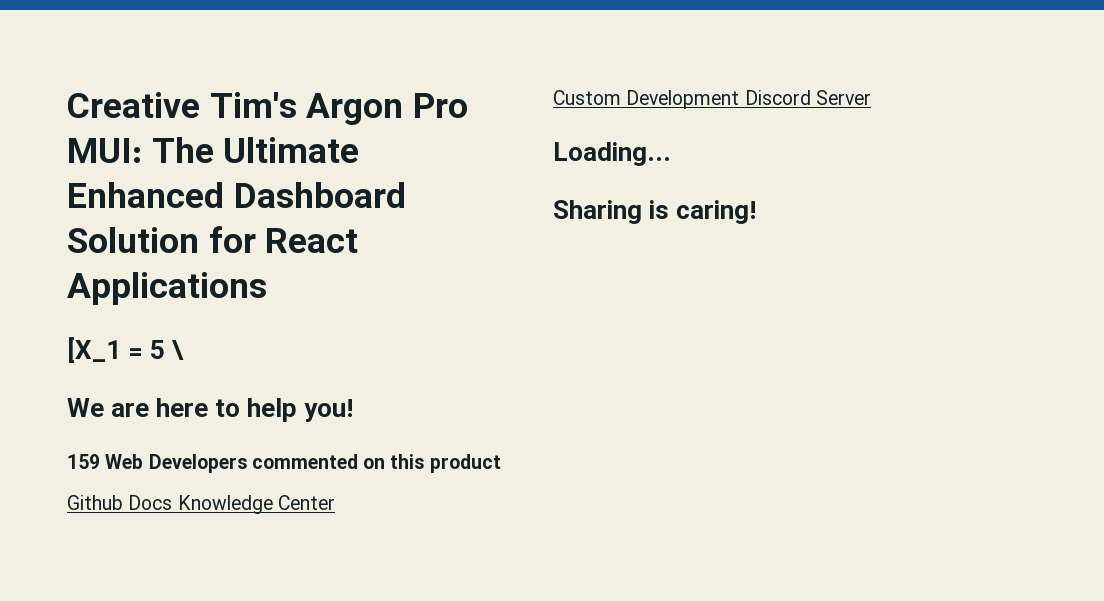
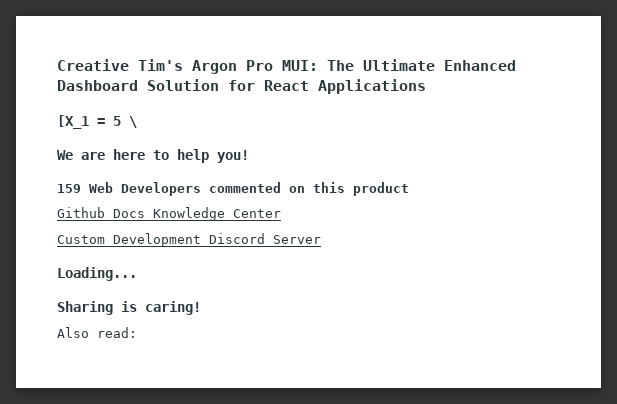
+ Also read:

